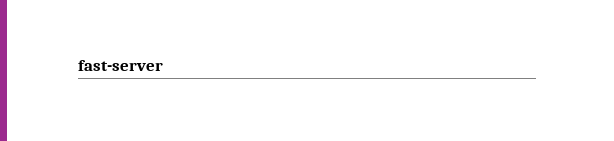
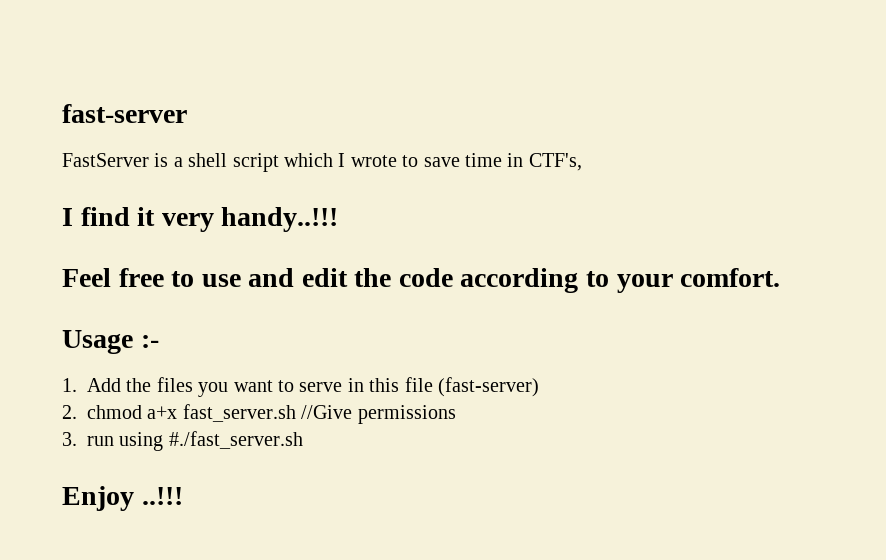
+ FastServer is a shell script which I wrote to save time in CTF's,
+ I find it very handy..!!!
+ Feel free to use and edit the code according to your comfort.
+ Usage :-
+ 1. Add the files you want to serve in this file (fast-server)
+ 2. chmod a+x fast_server.sh //Give permissions
+ 3. run using #./fast_server.sh
+ Enjoy ..!!!

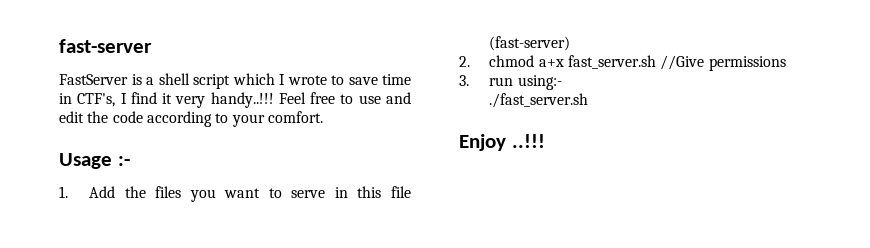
- FastServer is a shell script which I wrote to save time in CTF's,
- I find it very handy..!!!
- Feel free to use and edit the code according to your comfort.
+ FastServer is a shell script which I wrote to save time in CTF's, I find it very handy..!!! Feel free to use and edit the code according to your comfort.
- 3. run using #./fast_server.sh
+ 3. run using:-
+ ./fast_server.sh

